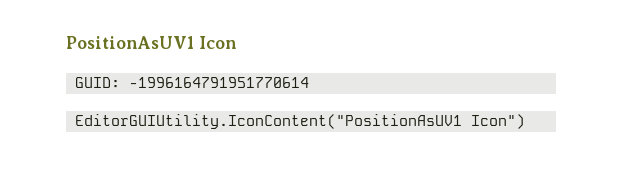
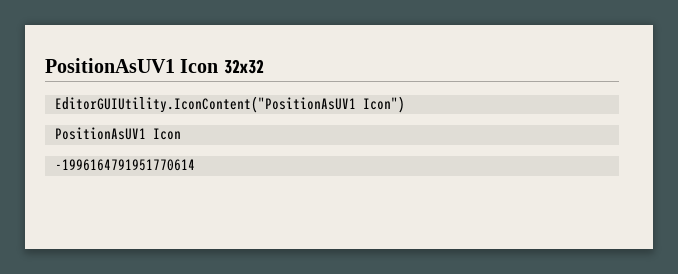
+ PositionAsUV1 Icon 32x32
+ EditorGUIUtility.IconContent("PositionAsUV1 Icon")
  PositionAsUV1 Icon
- GUID: -1996164791951770614
+ -1996164791951770614
- EditorGUIUtility.IconContent("PositionAsUV1 Icon")

